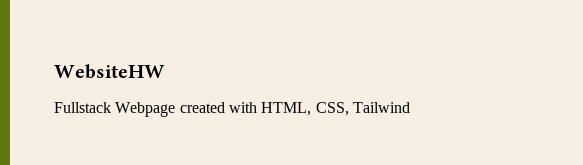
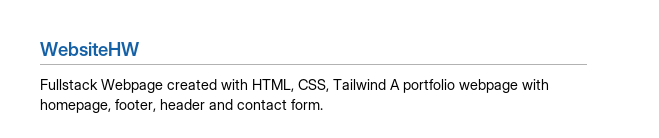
- Fullstack Webpage created with HTML, CSS, Tailwind
+ Fullstack Webpage created with HTML, CSS, Tailwind A portfolio webpage with homepage, footer, header and contact form.

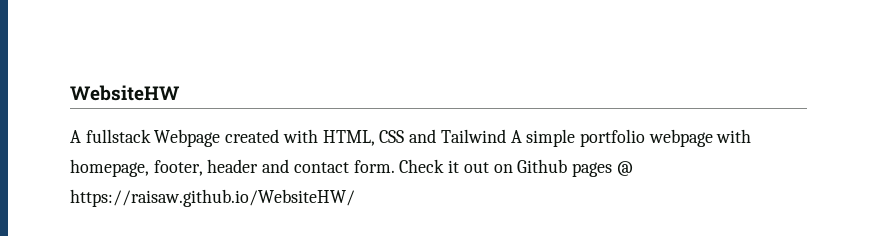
- Fullstack Webpage created with HTML, CSS, Tailwind A portfolio webpage with homepage, footer, header and contact form.
+ A fullstack Webpage created with HTML, CSS and Tailwind A simple portfolio webpage with homepage, footer, header and contact form.
+ Check it out on Github pages @ https://raisaw.github.io/WebsiteHW/

